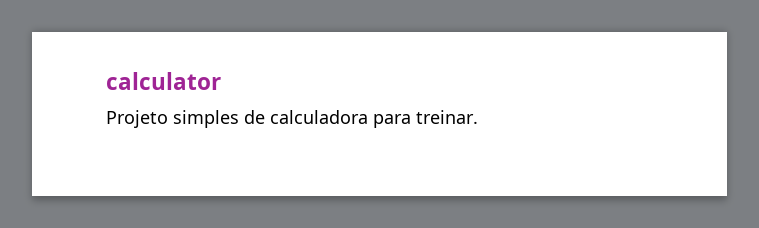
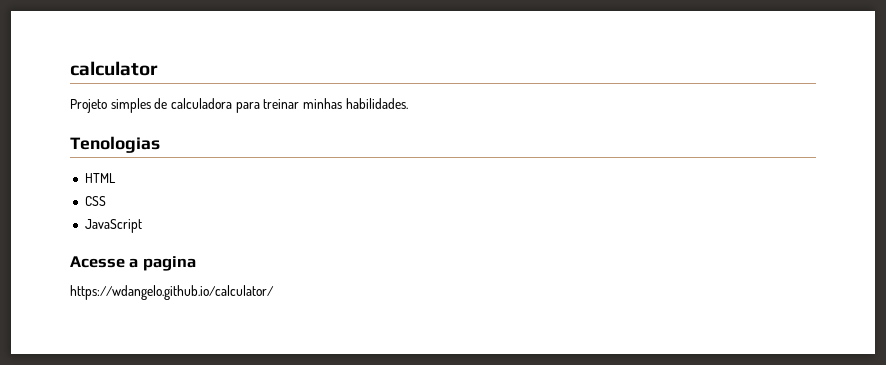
- Projeto simples de calculadora para treinar.
+ Projeto simples de calculadora para treinar minhas habilidades.
+ Tenologias
+ HTML
+ CSS
+ JavaScript
+ Acesse a pagina
+ https://wdangelo.github.io/calculator/

